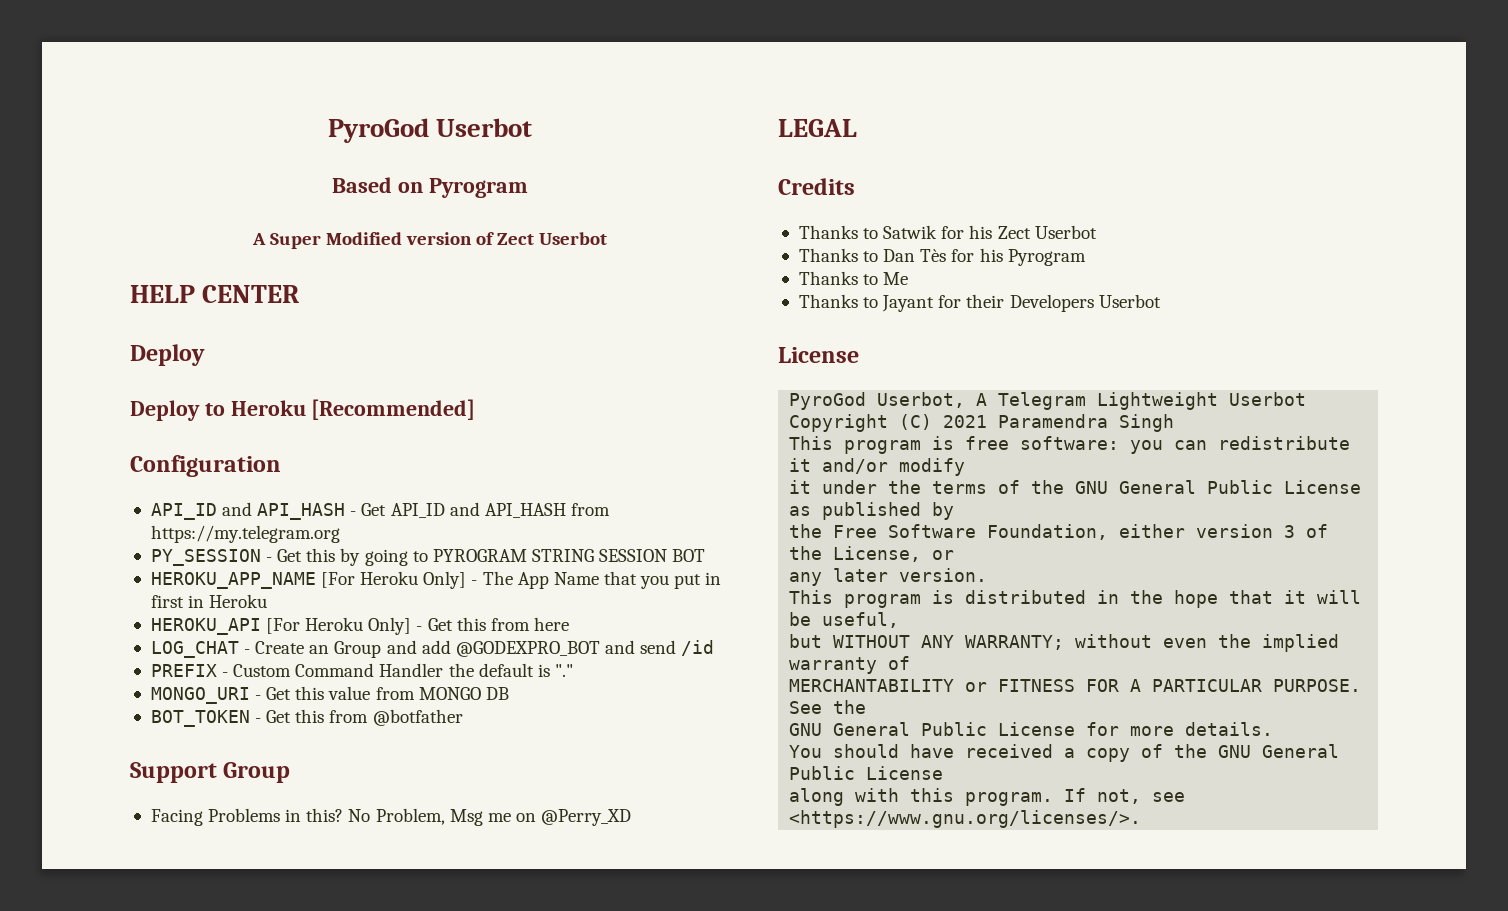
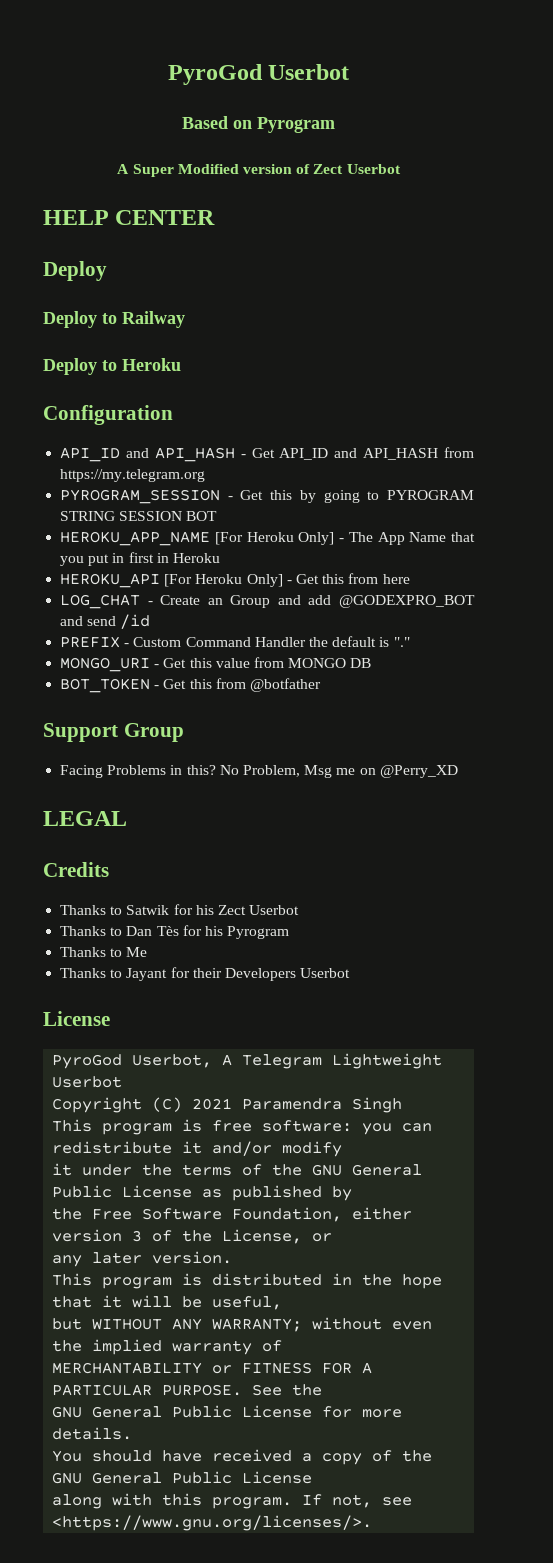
+ Deploy to Railway
- Deploy to Heroku [Recommended]
+ Deploy to Heroku
- PY_SESSION - Get this by going to PYROGRAM STRING SESSION BOT
+ PYROGRAM_SESSION - Get this by going to PYROGRAM STRING SESSION BOT

